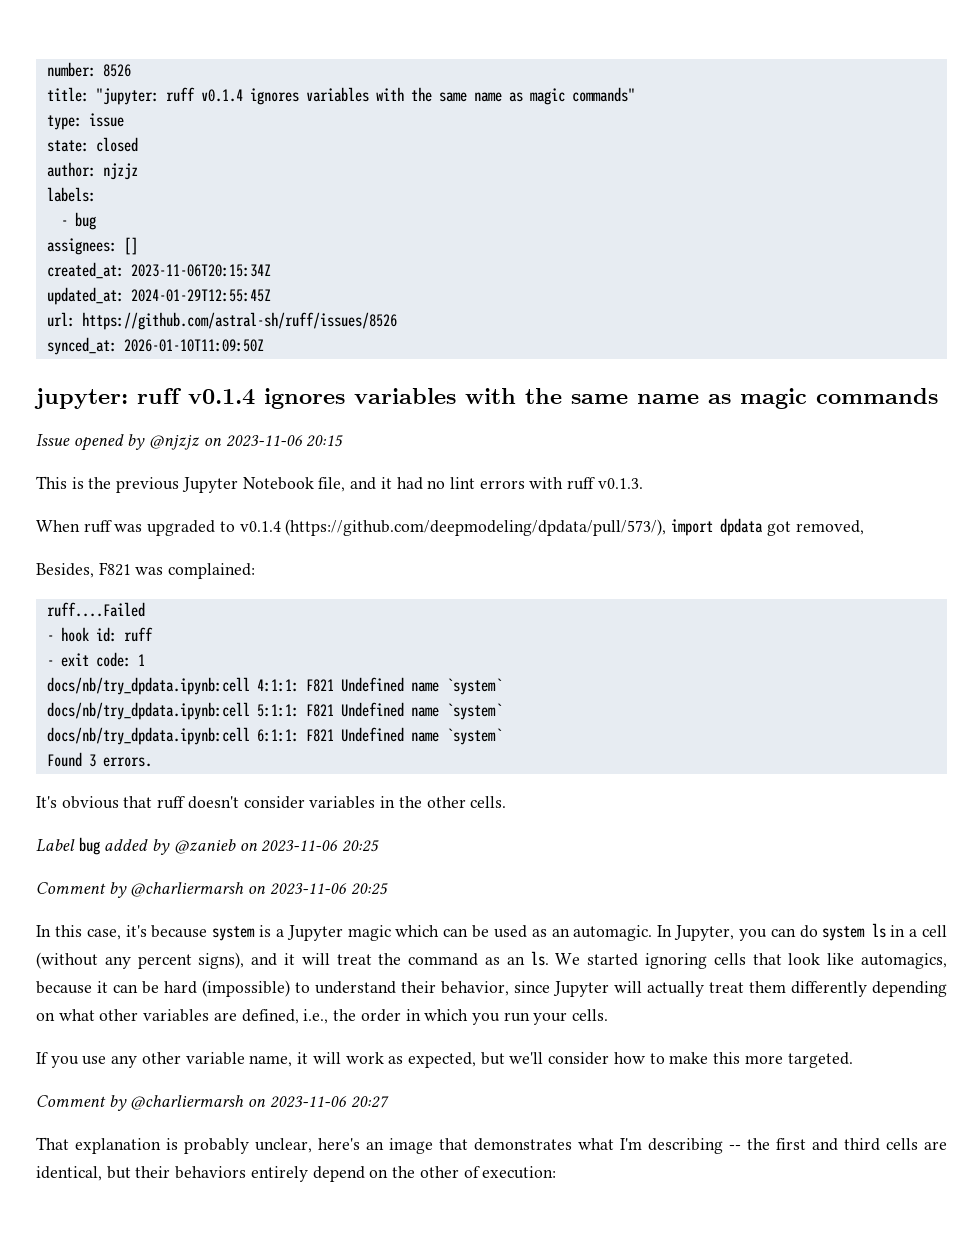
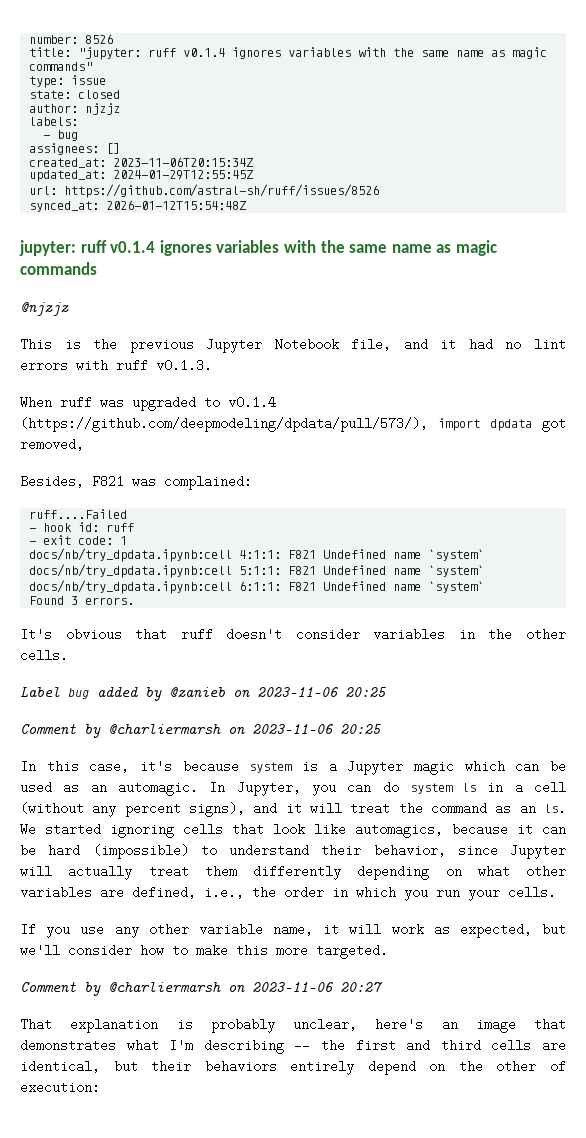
- synced_at: 2026-01-10T11:09:50Z
+ synced_at: 2026-01-12T15:54:48Z
- Issue opened by @njzjz on 2023-11-06 20:15
+ @njzjz

